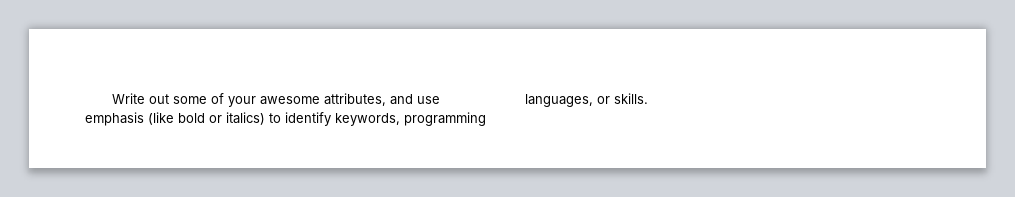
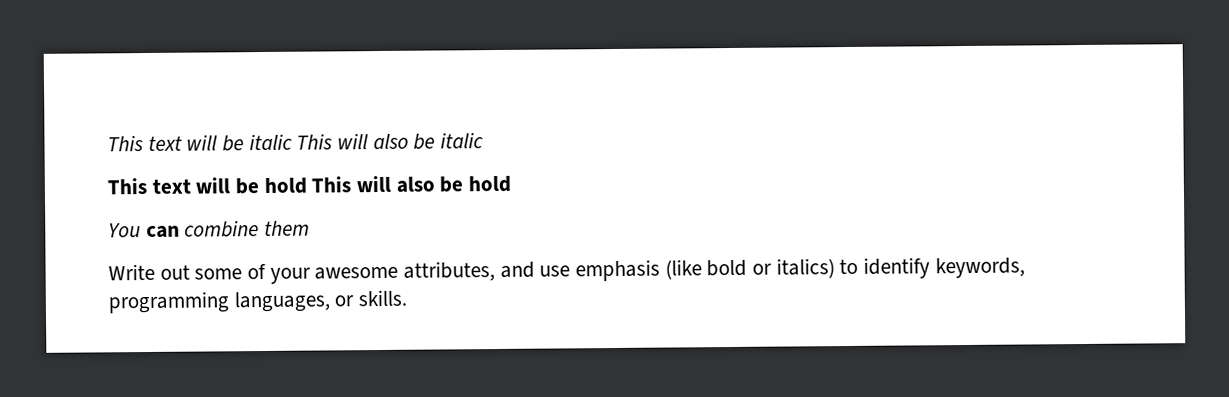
+ This text will be italic This will also be italic
+ This text will be hold This will also be hold
+ You can combine them

